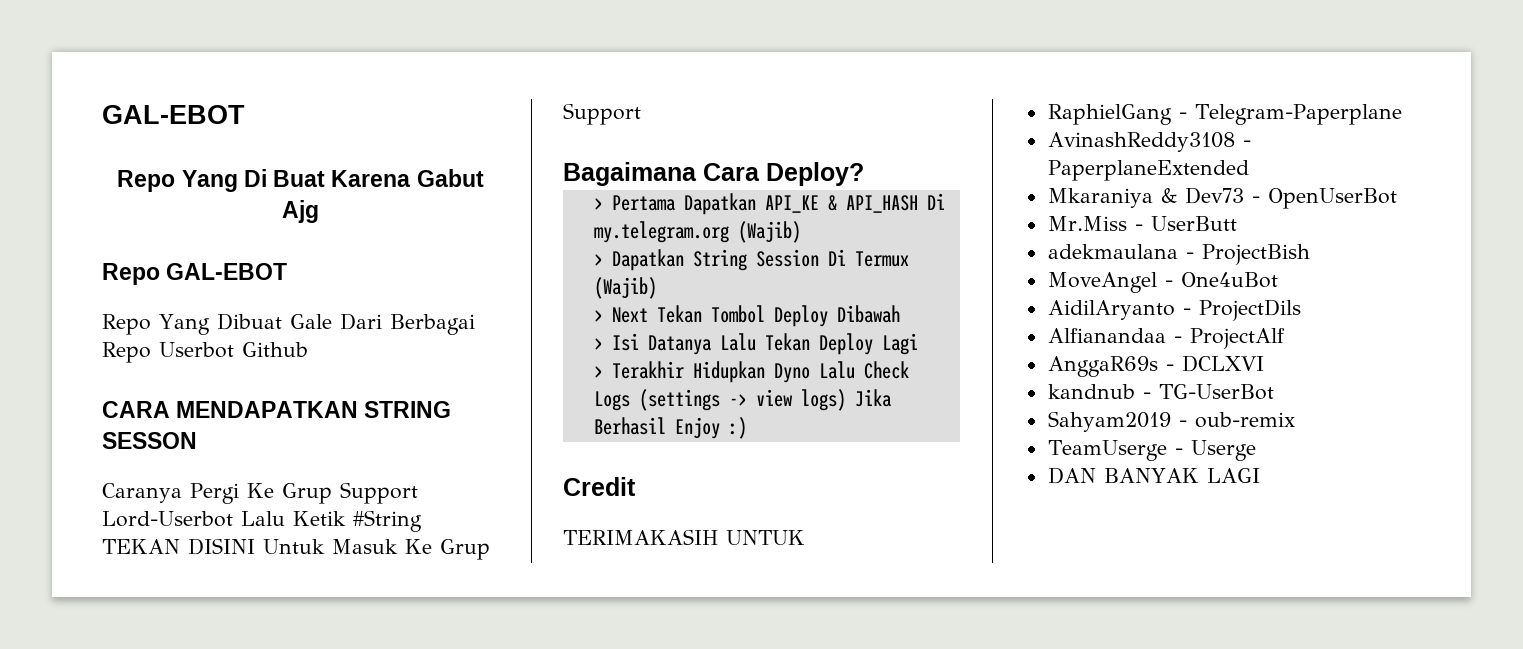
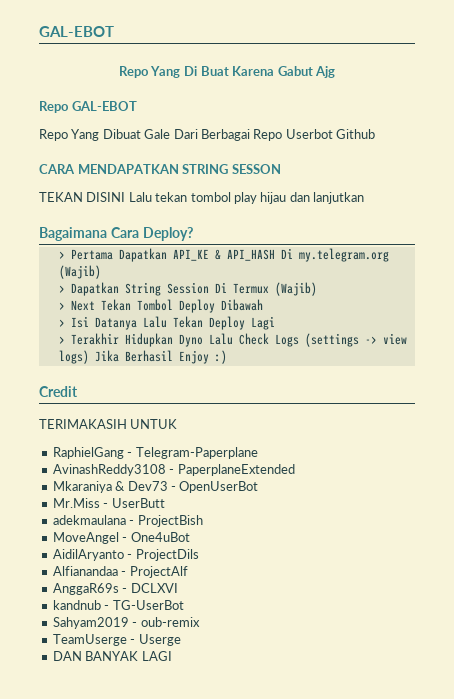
- Caranya Pergi Ke Grup Support Lord-Userbot Lalu Ketik #String TEKAN DISINI Untuk Masuk Ke Grup Support
+ TEKAN DISINI Lalu tekan tombol play hijau dan lanjutkan

